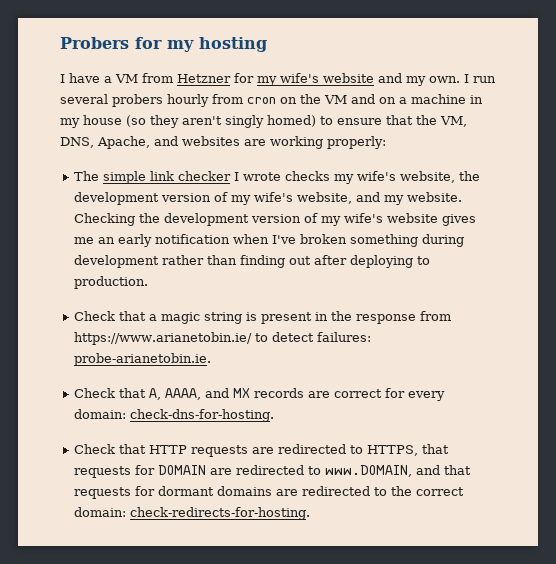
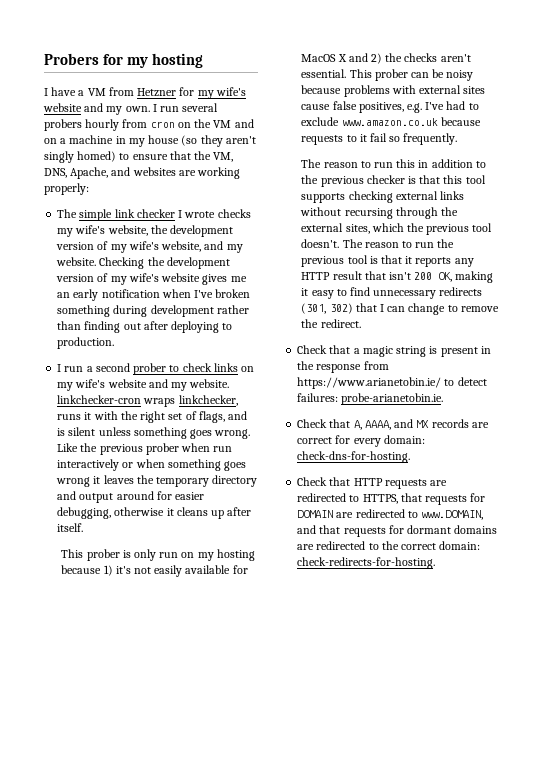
+ I run a second prober to check links on my wife's website and my website. linkchecker-cron wraps linkchecker, runs it with the right set of flags, and is silent unless something goes wrong. Like the previous prober when run interactively or when something goes wrong it leaves the temporary directory and output around for easier debugging, otherwise it cleans up after itself.
+ This prober is only run on my hosting because 1) it's not easily available for MacOS X and 2) the checks aren't essential. This prober can be noisy because problems with external sites cause false positives, e.g. I've had to exclude www.amazon.co.uk because requests to it fail so frequently.
+ The reason to run this in addition to the previous checker is that this tool supports checking external links without recursing through the external sites, which the previous tool doesn't. The reason to run the previous tool is that it reports any HTTP result that isn't 200 OK, making it easy to find unnecessary redirects (301, 302) that I can change to remove the redirect.

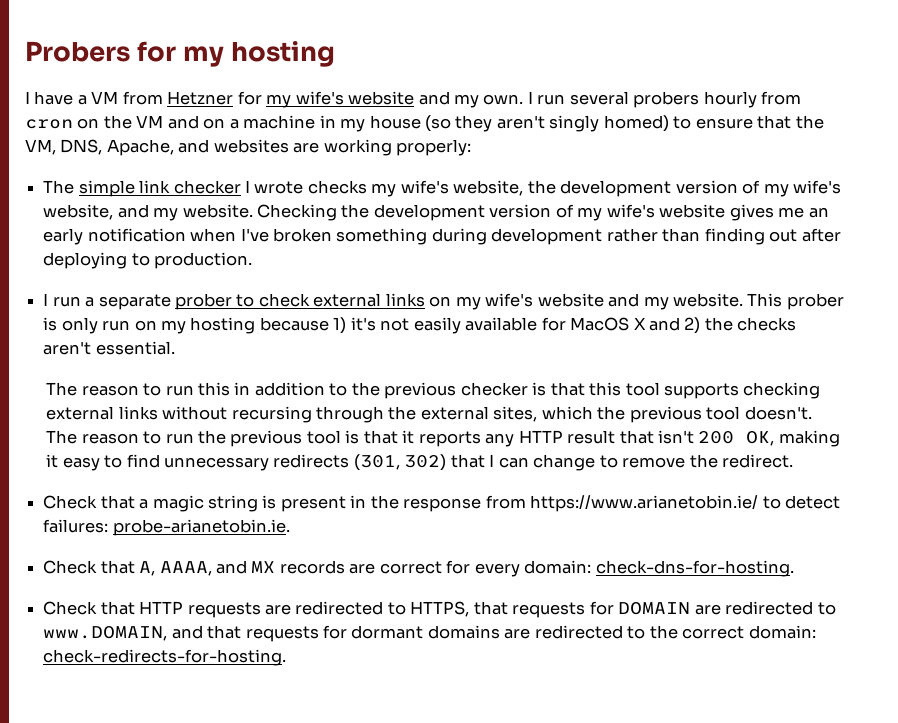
- I run a second prober to check links on my wife's website and my website. linkchecker-cron wraps linkchecker, runs it with the right set of flags, and is silent unless something goes wrong. Like the previous prober when run interactively or when something goes wrong it leaves the temporary directory and output around for easier debugging, otherwise it cleans up after itself.
- This prober is only run on my hosting because 1) it's not easily available for MacOS X and 2) the checks aren't essential. This prober can be noisy because problems with external sites cause false positives, e.g. I've had to exclude www.amazon.co.uk because requests to it fail so frequently.
+ I run a separate prober to check external links on my wife's website and my website. This prober is only run on my hosting because 1) it's not easily available for MacOS X and 2) the checks aren't essential.

